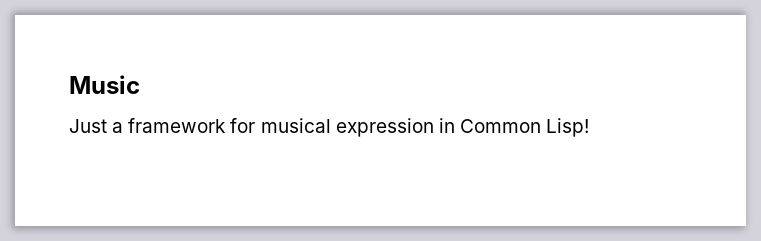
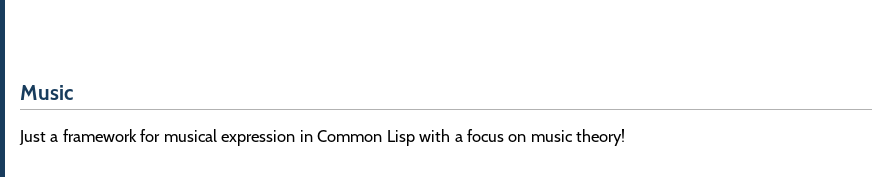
- Just a framework for musical expression in Common Lisp!
+ Just a framework for musical expression in Common Lisp with a focus on music theory!

